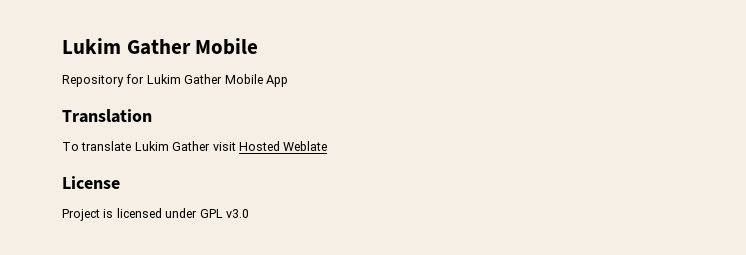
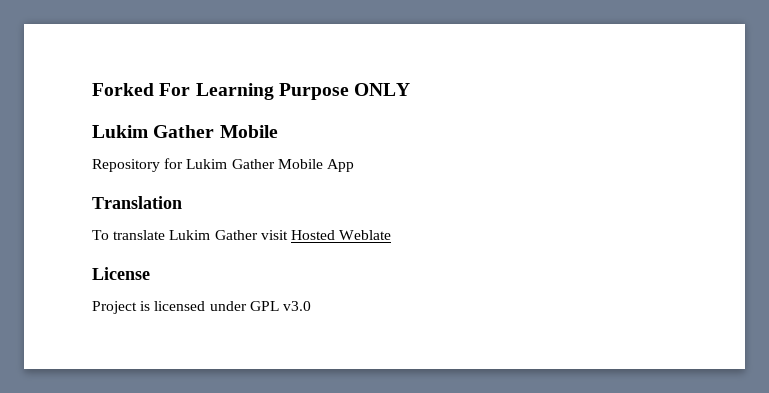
+ Forked For Learning Purpose ONLY

